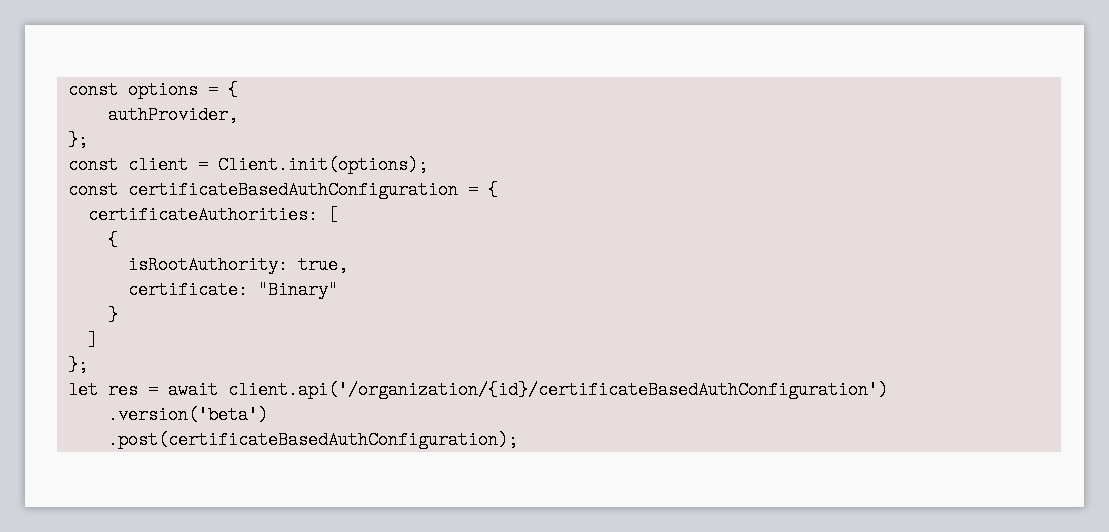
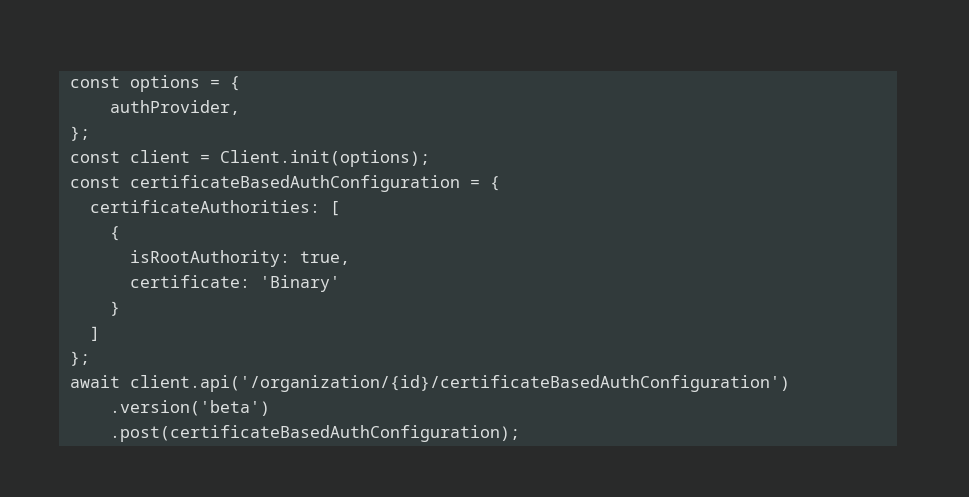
- certificate: "Binary"
+ certificate: 'Binary'
- let res = await client.api('/organization/{id}/certificateBasedAuthConfiguration')
+ await client.api('/organization/{id}/certificateBasedAuthConfiguration')

